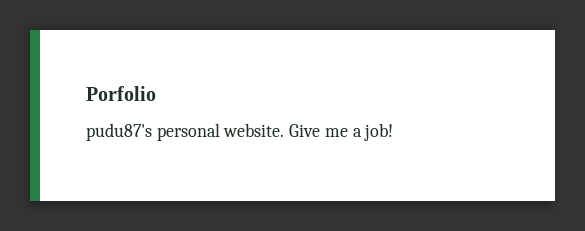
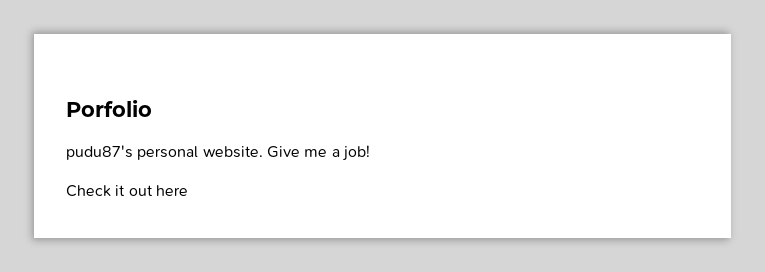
+ Check it out here

